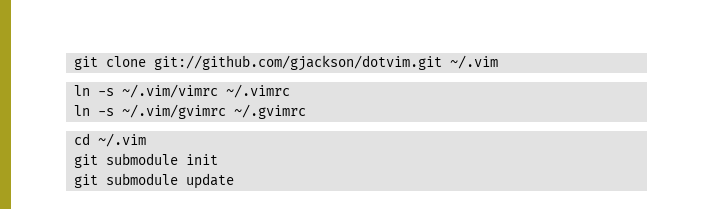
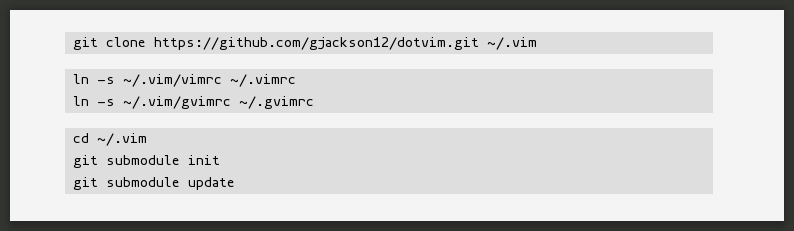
- git clone git://github.com/gjackson/dotvim.git ~/.vim
+ git clone https://github.com/gjackson12/dotvim.git ~/.vim

